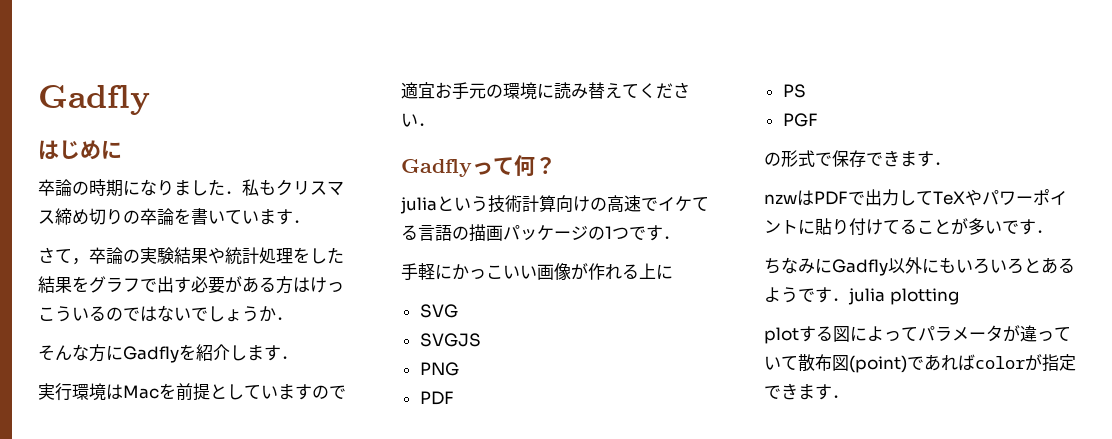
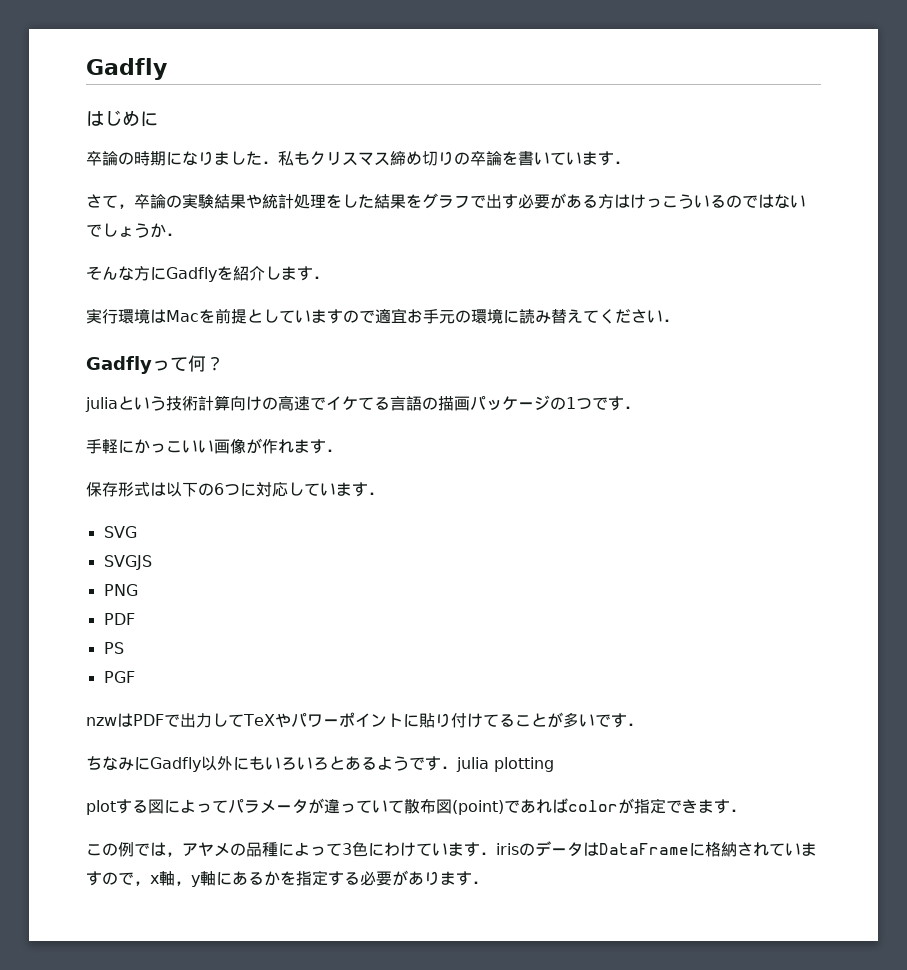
- 手軽にかっこいい画像が作れる上に
+ 手軽にかっこいい画像が作れます．
+ 保存形式は以下の6つに対応しています．
- の形式で保存できます．
+ この例では，アヤメの品種によって3色にわけています．irisのデータはDataFrameに格納されていますので，x軸，y軸にあるかを指定する必要があります．

